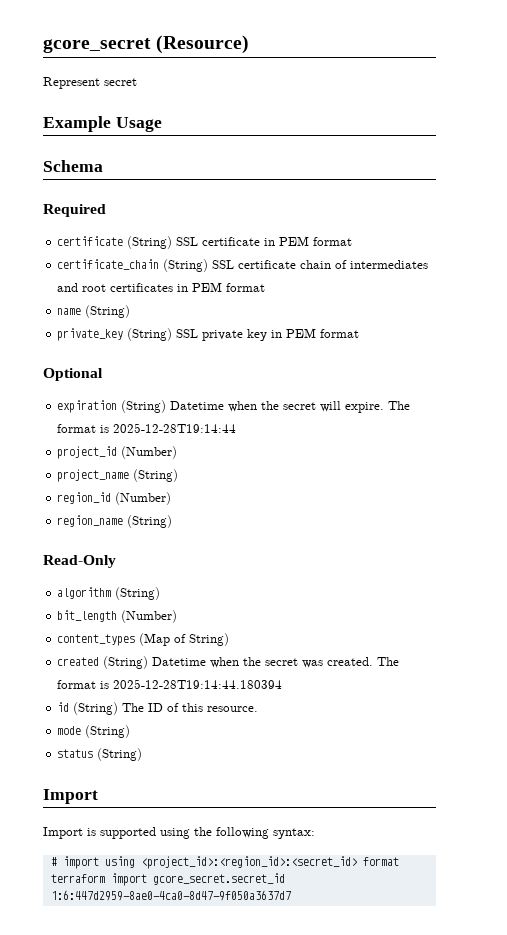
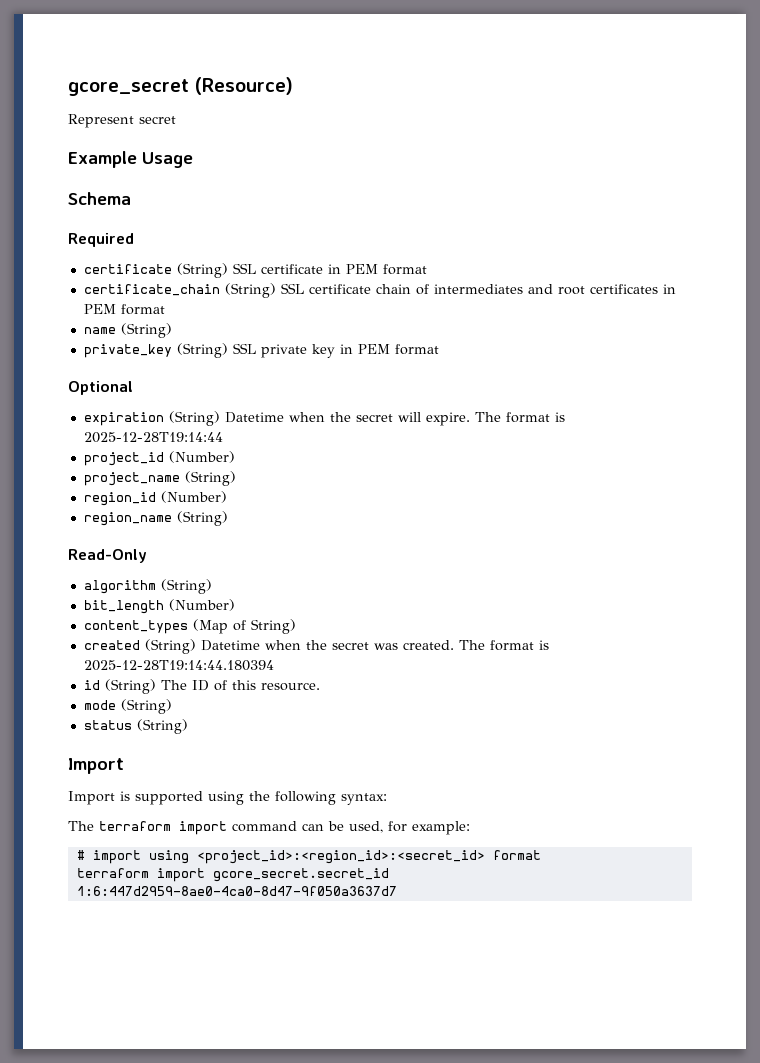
+ The terraform import command can be used, for example:

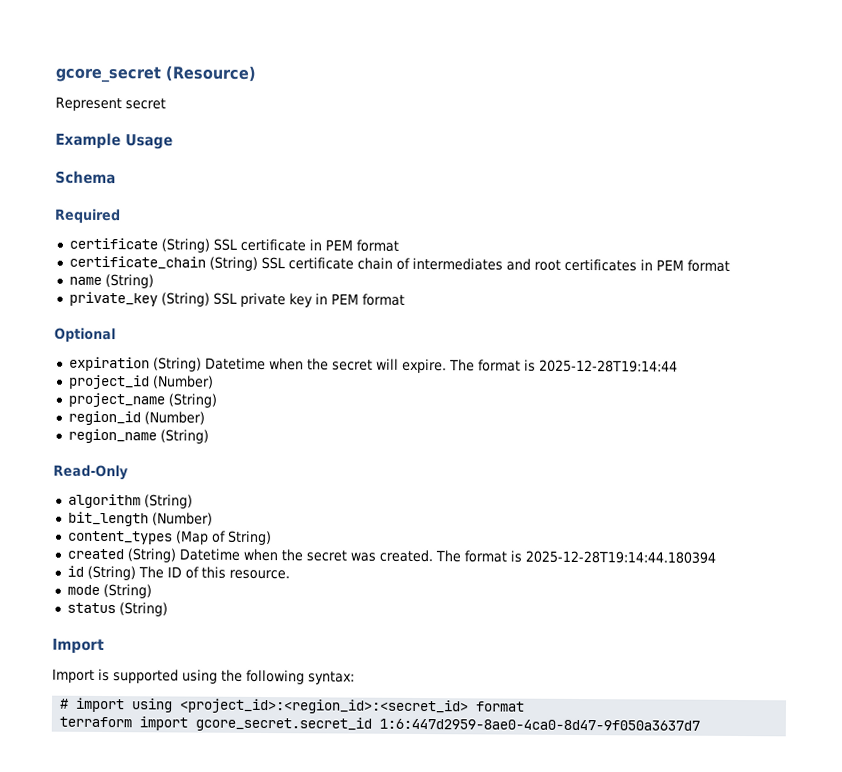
- The terraform import command can be used, for example:

